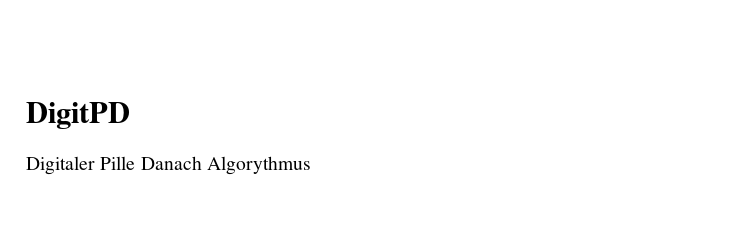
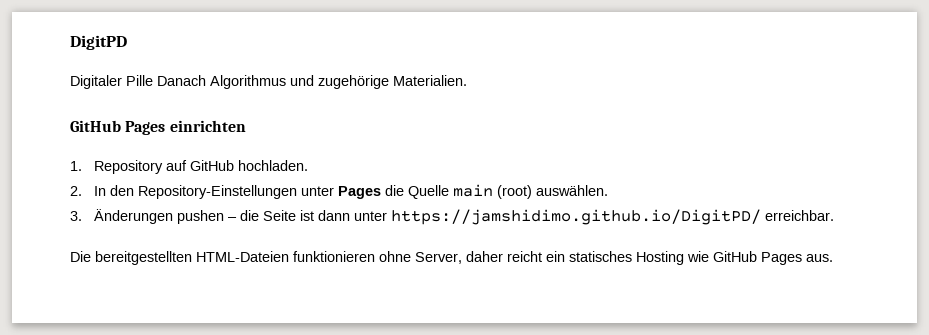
- Digitaler Pille Danach Algorythmus
+ Digitaler Pille Danach Algorithmus und zugehörige Materialien.
+ GitHub Pages einrichten
+ 1. Repository auf GitHub hochladen.
+ 2. In den Repository-Einstellungen unter Pages die Quelle main (root) auswählen.
+ 3. Änderungen pushen – die Seite ist dann unter https://jamshidimo.github.io/DigitPD/ erreichbar.
+ Die bereitgestellten HTML-Dateien funktionieren ohne Server, daher reicht ein statisches Hosting wie GitHub Pages aus.

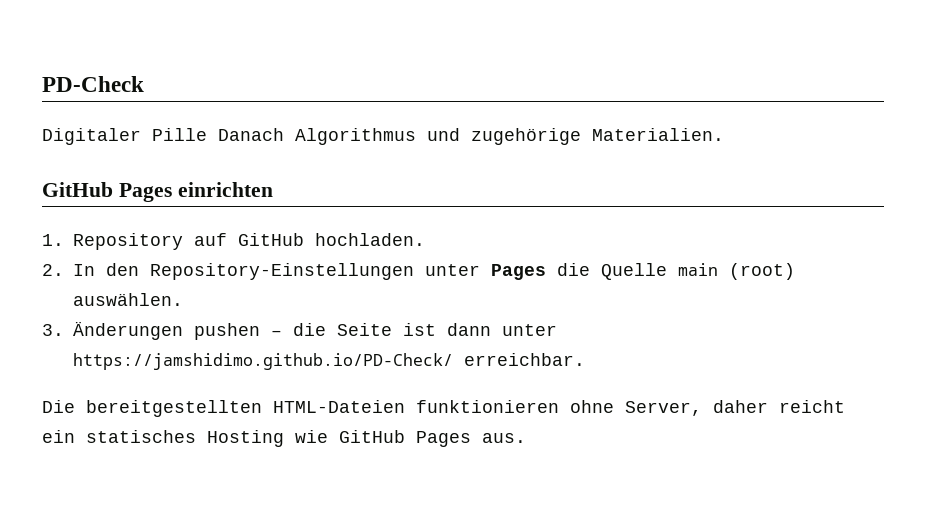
- DigitPD
+ PD-Check
- 3. Änderungen pushen – die Seite ist dann unter https://jamshidimo.github.io/DigitPD/ erreichbar.
+ 3. Änderungen pushen – die Seite ist dann unter https://jamshidimo.github.io/PD-Check/ erreichbar.

